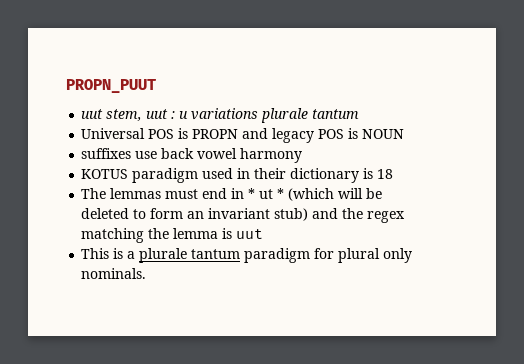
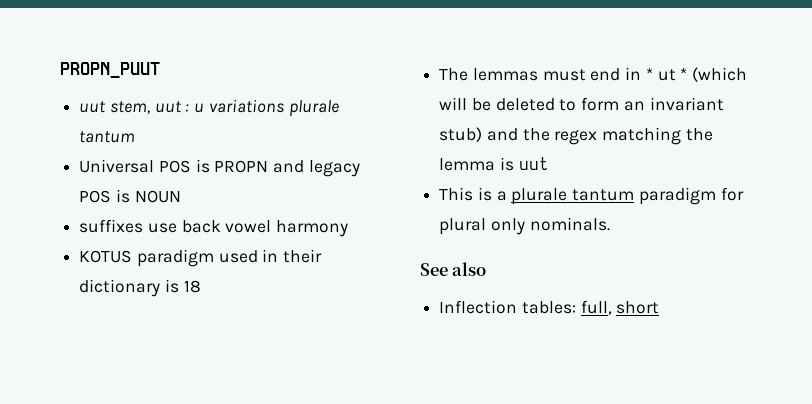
+ See also
+ Inflection tables: full, short

